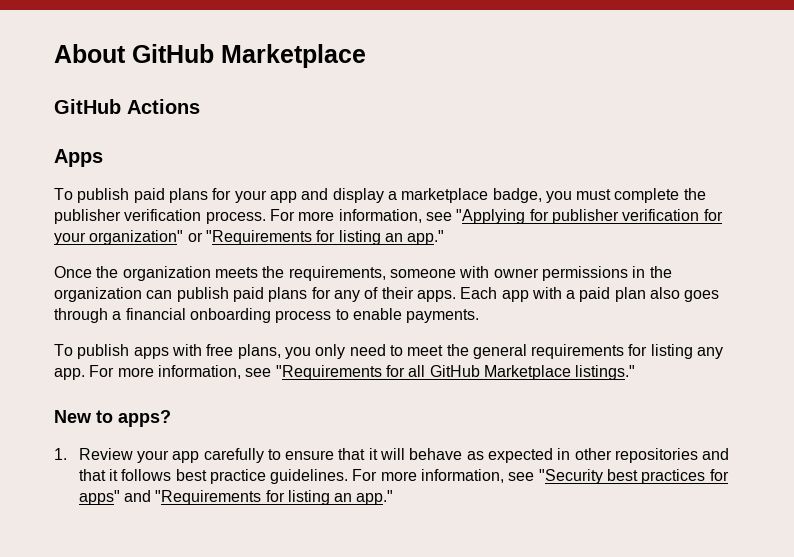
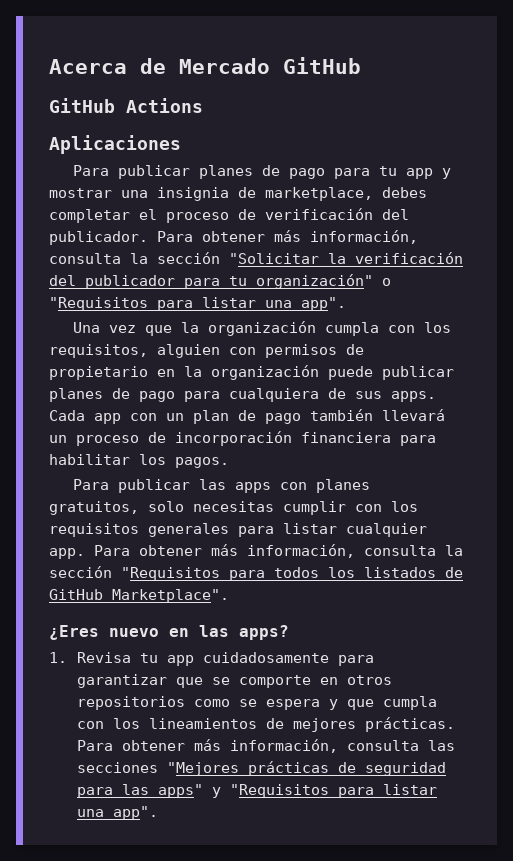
- About GitHub Marketplace
+ Acerca de Mercado GitHub
- Apps
- To publish paid plans for your app and display a marketplace badge, you must complete the publisher verification process. For more information, see "Applying for publisher verification for your organization" or "Requirements for listing an app."
- Once the organization meets the requirements, someone with owner permissions in the organization can publish paid plans for any of their apps. Each app with a paid plan also goes through a financial onboarding process to enable payments.
- To publish apps with free plans, you only need to meet the general requirements for listing any app. For more information, see "Requirements for all GitHub Marketplace listings."
- New to apps?
- 1. Review your app carefully to ensure that it will behave as expected in other repositories and that it follows best practice guidelines. For more information, see "Security best practices for apps" and "Requirements for listing an app."
+ Aplicaciones
+ Para publicar planes de pago para tu app y mostrar una insignia de marketplace, debes completar el proceso de verificación del publicador. Para obtener más información, consulta la sección "Solicitar la verificación del publicador para tu organización" o "Requisitos para listar una app".
+ Una vez que la organización cumpla con los requisitos, alguien con permisos de propietario en la organización puede publicar planes de pago para cualquiera de sus apps. Cada app con un plan de pago también llevará un proceso de incorporación financiera para habilitar los pagos.
+ Para publicar las apps con planes gratuitos, solo necesitas cumplir con los requisitos generales para listar cualquier app. Para obtener más información, consulta la sección "Requisitos para todos los listados de GitHub Marketplace".
+ ¿Eres nuevo en las apps?
+ 1. Revisa tu app cuidadosamente para garantizar que se comporte en otros repositorios como se espera y que cumpla con los lineamientos de mejores prácticas. Para obtener más información, consulta las secciones "Mejores prácticas de seguridad para las apps" y "Requisitos para listar una app".

